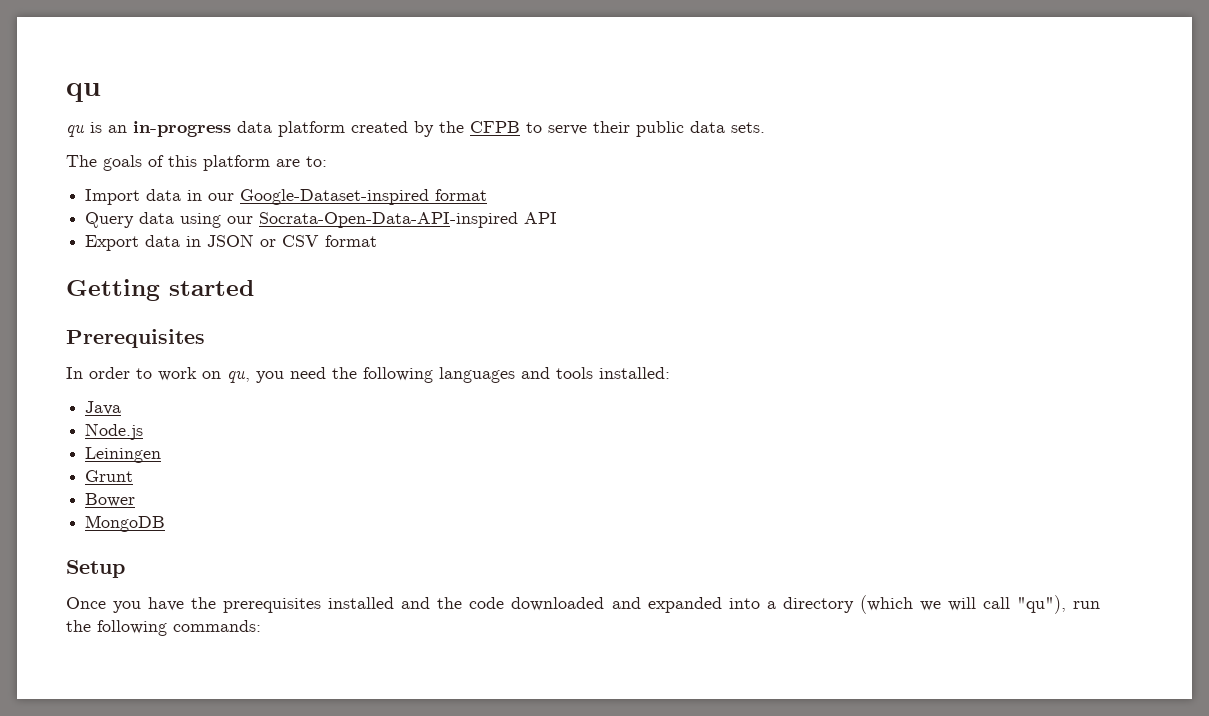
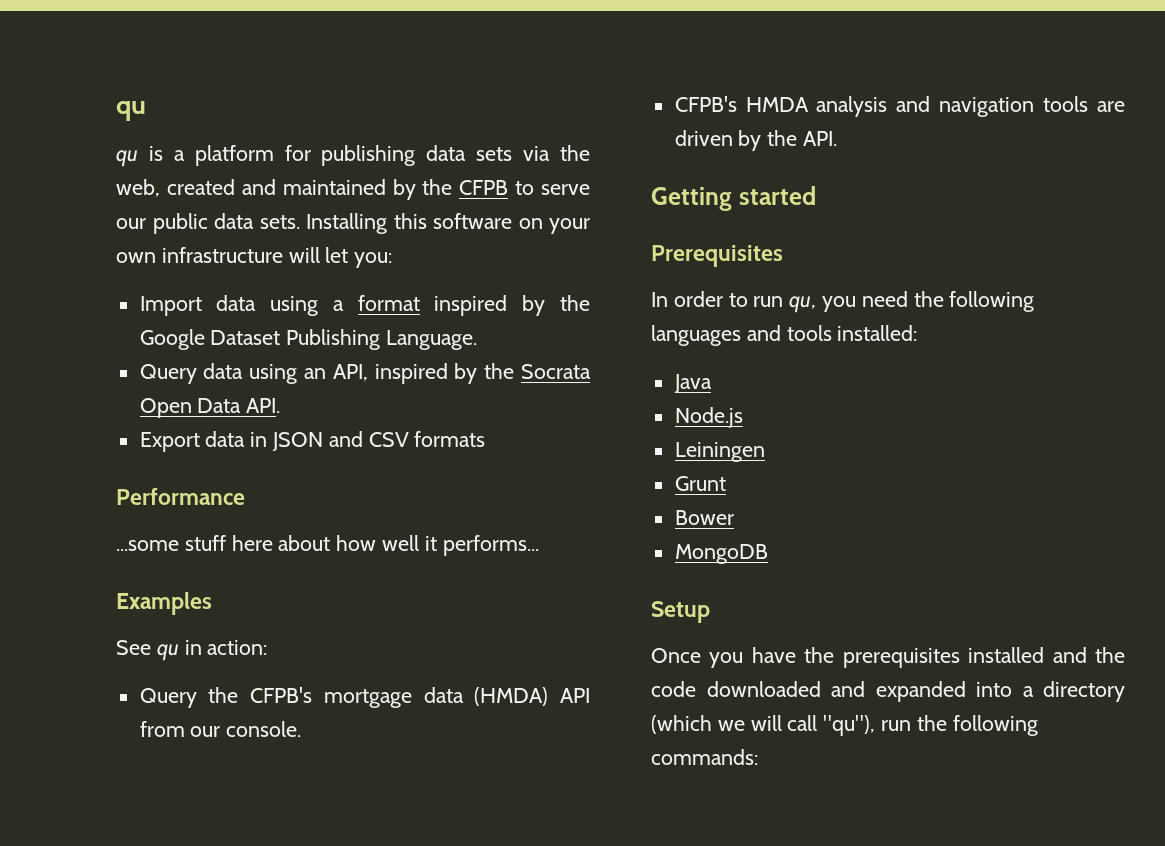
- qu is an in-progress data platform created by the CFPB to serve their public data sets.
- The goals of this platform are to:
- Import data in our Google-Dataset-inspired format
- Query data using our Socrata-Open-Data-API-inspired API
- Export data in JSON or CSV format
+ qu is a platform for publishing data sets via the web, created and maintained by the CFPB to serve our public data sets. Installing this software on your own infrastructure will let you:
+ Import data using a format inspired by the Google Dataset Publishing Language.
+ Query data using an API, inspired by the Socrata Open Data API.
+ Export data in JSON and CSV formats
+ Performance
+ ...some stuff here about how well it performs...
+ Examples
+ See qu in action:
+ Query the CFPB's mortgage data (HMDA) API from our console.
+ CFPB's HMDA analysis and navigation tools are driven by the API.
- In order to work on qu, you need the following languages and tools installed:
+ In order to run qu, you need the following languages and tools installed:

